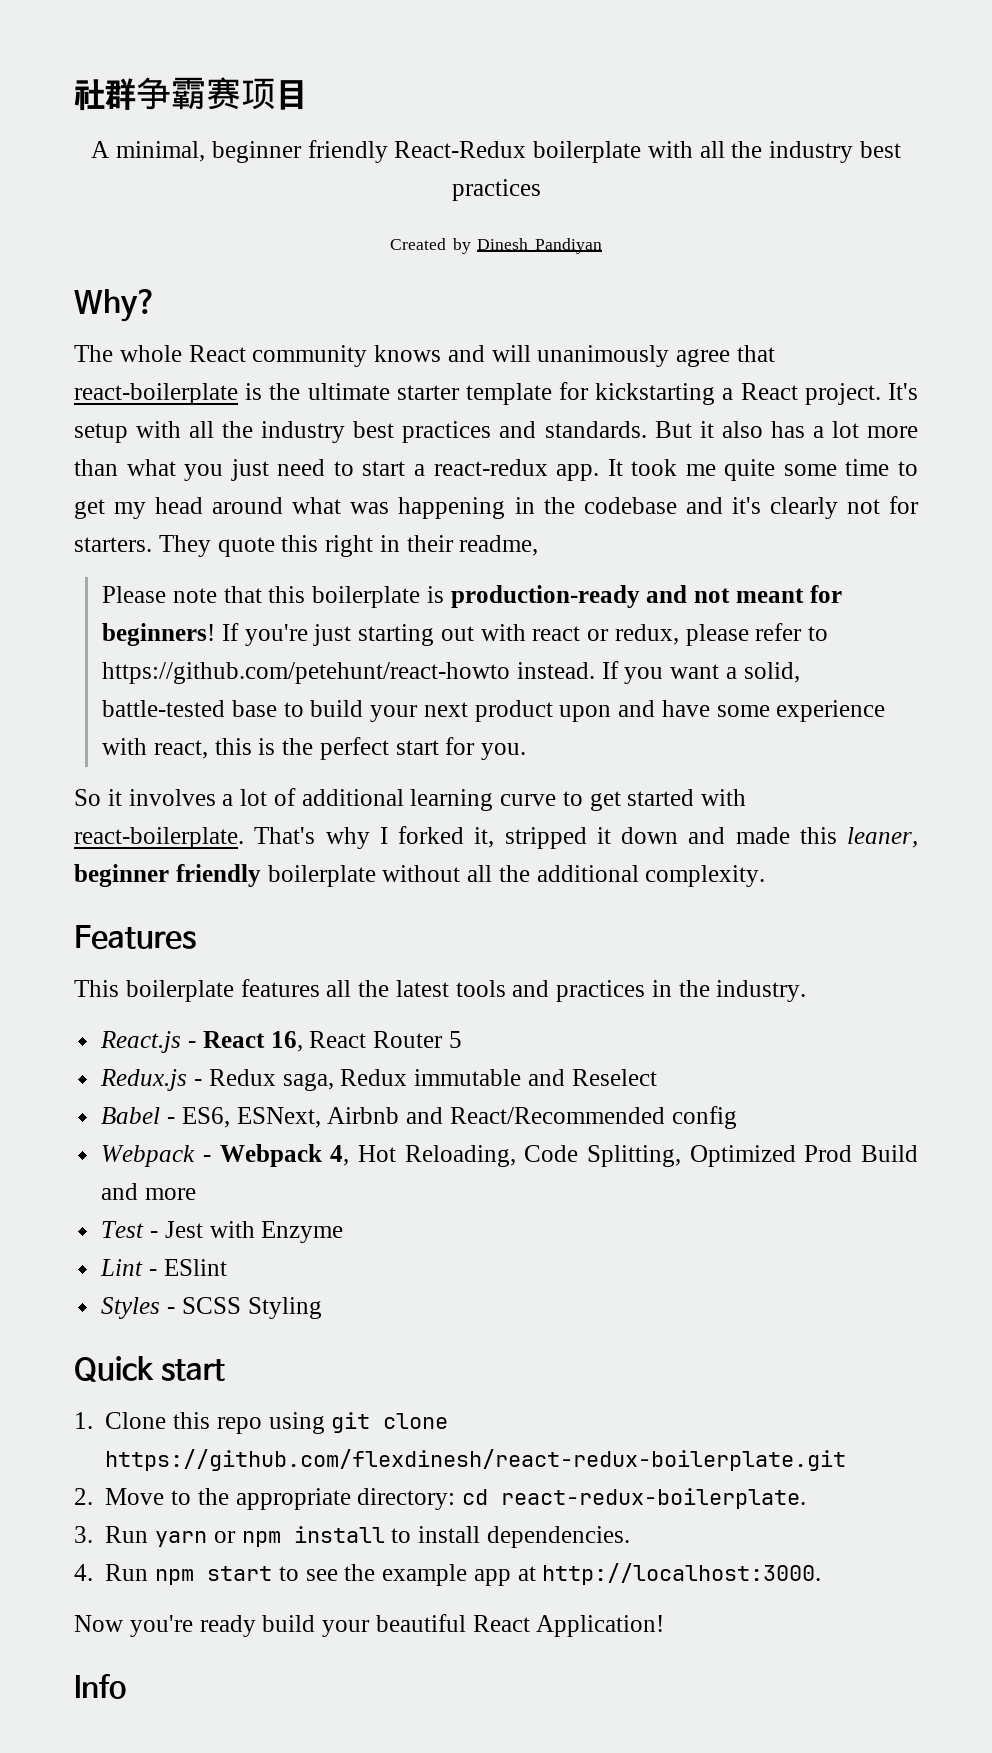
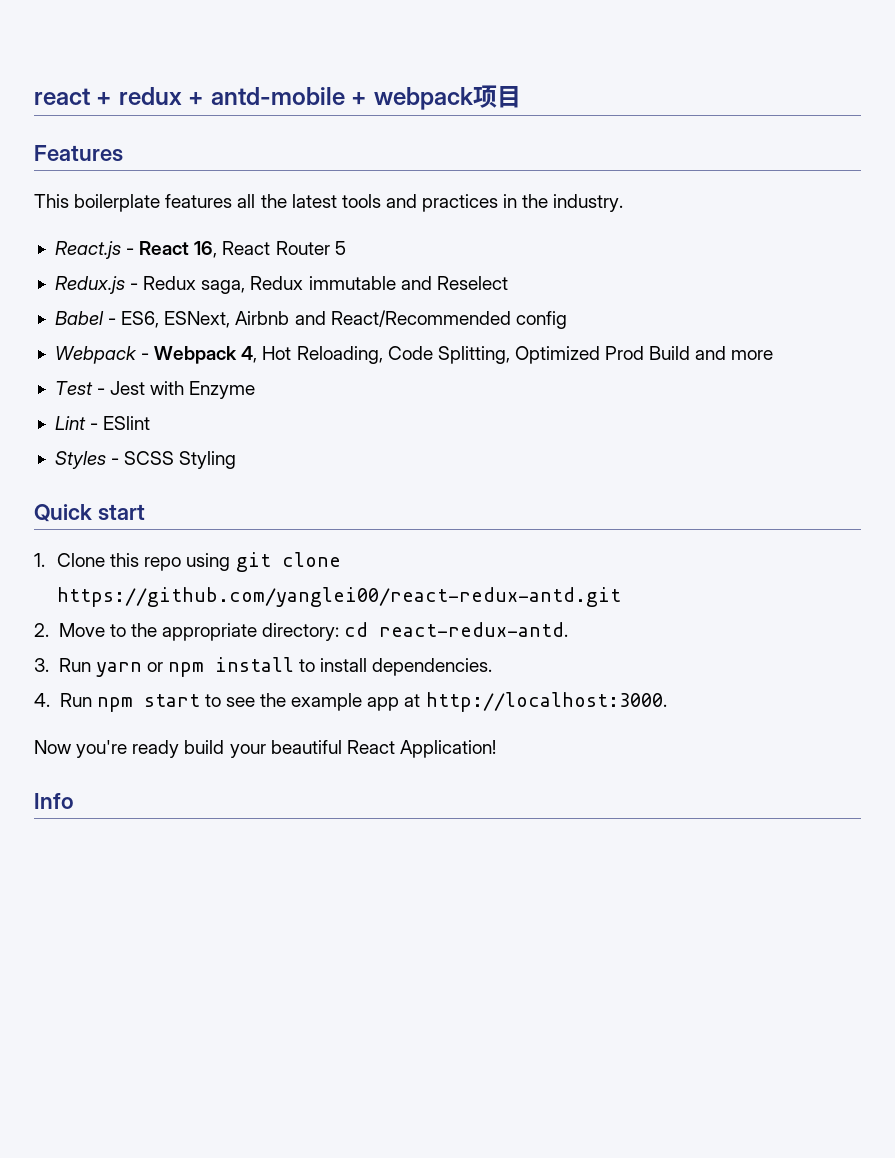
- 社群争霸赛项目
- A minimal, beginner friendly React-Redux boilerplate with all the industry best practices
- Created by Dinesh Pandiyan
- Why?
- The whole React community knows and will unanimously agree that react-boilerplate is the ultimate starter template for kickstarting a React project. It's setup with all the industry best practices and standards. But it also has a lot more than what you just need to start a react-redux app. It took me quite some time to get my head around what was happening in the codebase and it's clearly not for starters. They quote this right in their readme,
- Please note that this boilerplate is production-ready and not meant for beginners! If you're just starting out with react or redux, please refer to https://github.com/petehunt/react-howto instead. If you want a solid, battle-tested base to build your next product upon and have some experience with react, this is the perfect start for you.
- So it involves a lot of additional learning curve to get started with react-boilerplate. That's why I forked it, stripped it down and made this leaner, beginner friendly boilerplate without all the additional complexity.
+ react + redux + antd-mobile + webpack项目
- 1. Clone this repo using git clone https://github.com/flexdinesh/react-redux-boilerplate.git
+ 1. Clone this repo using git clone https://github.com/yanglei00/react-redux-antd.git
- 2. Move to the appropriate directory: cd react-redux-boilerplate.
+ 2. Move to the appropriate directory: cd react-redux-antd.

